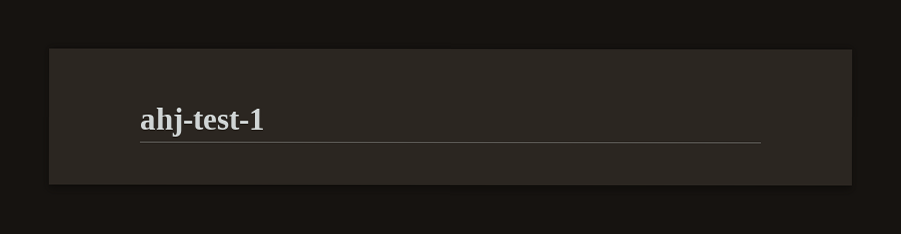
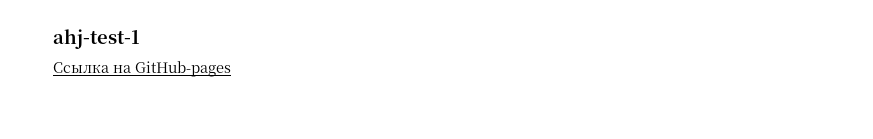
+ Ссылка на GitHub-pages

